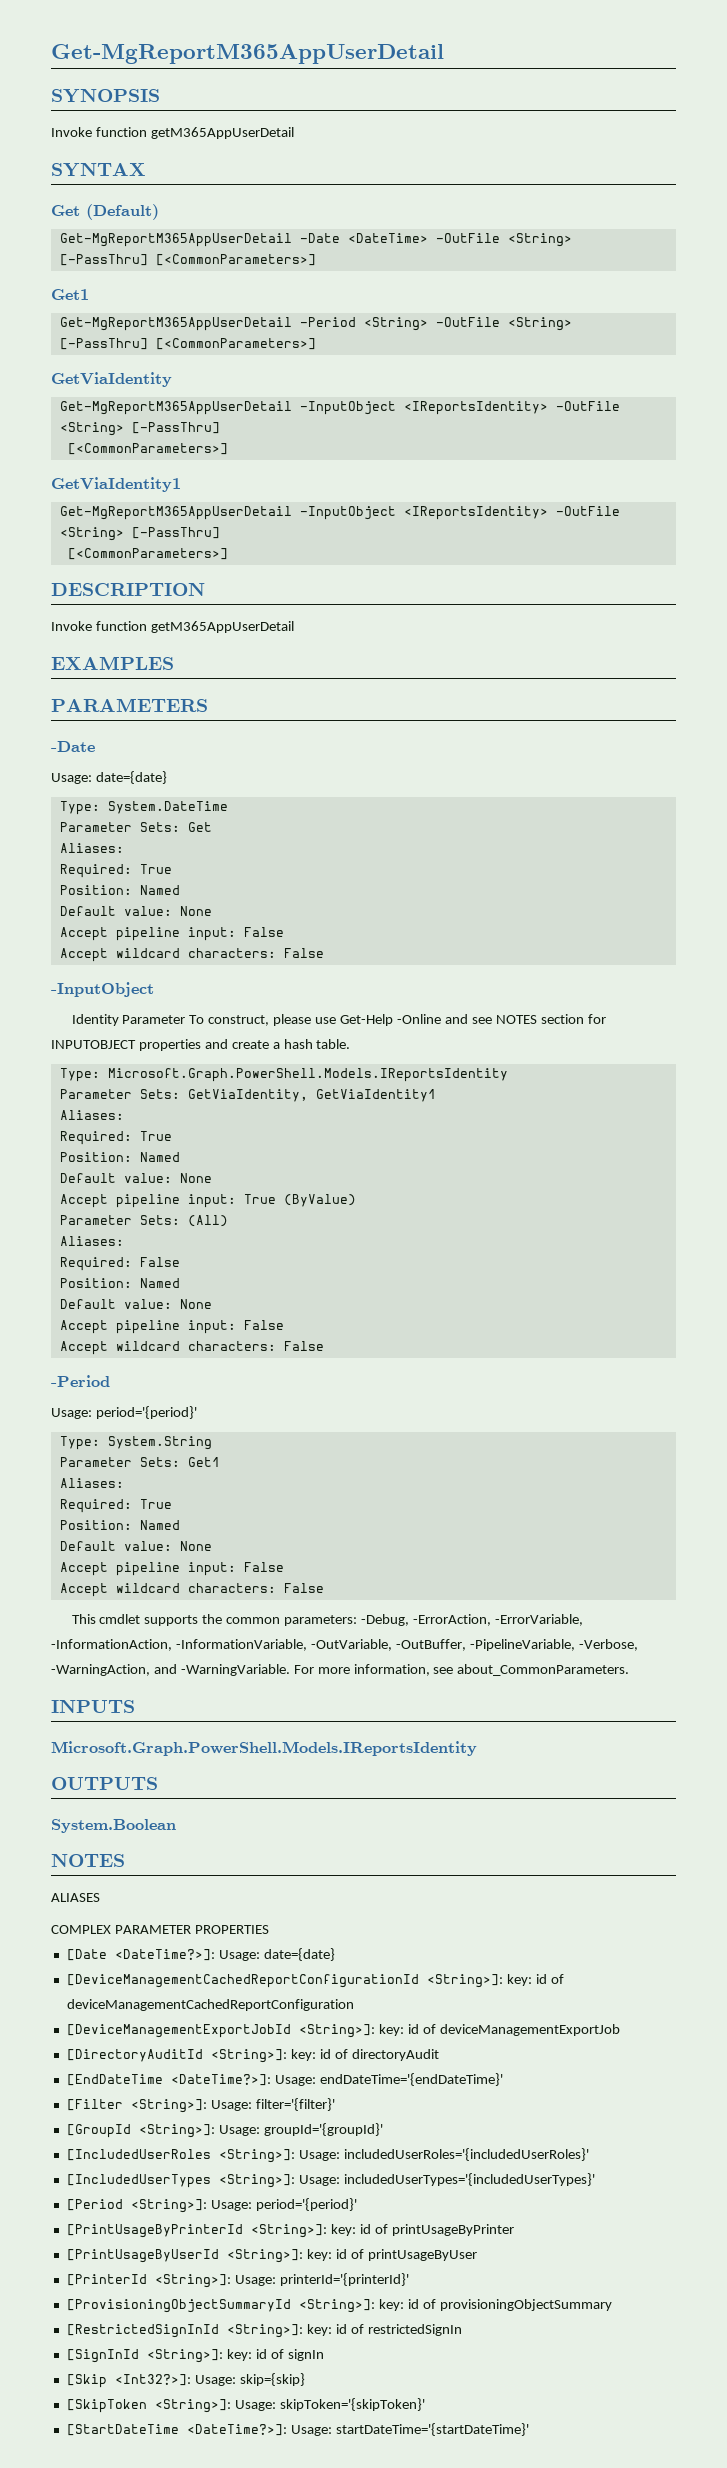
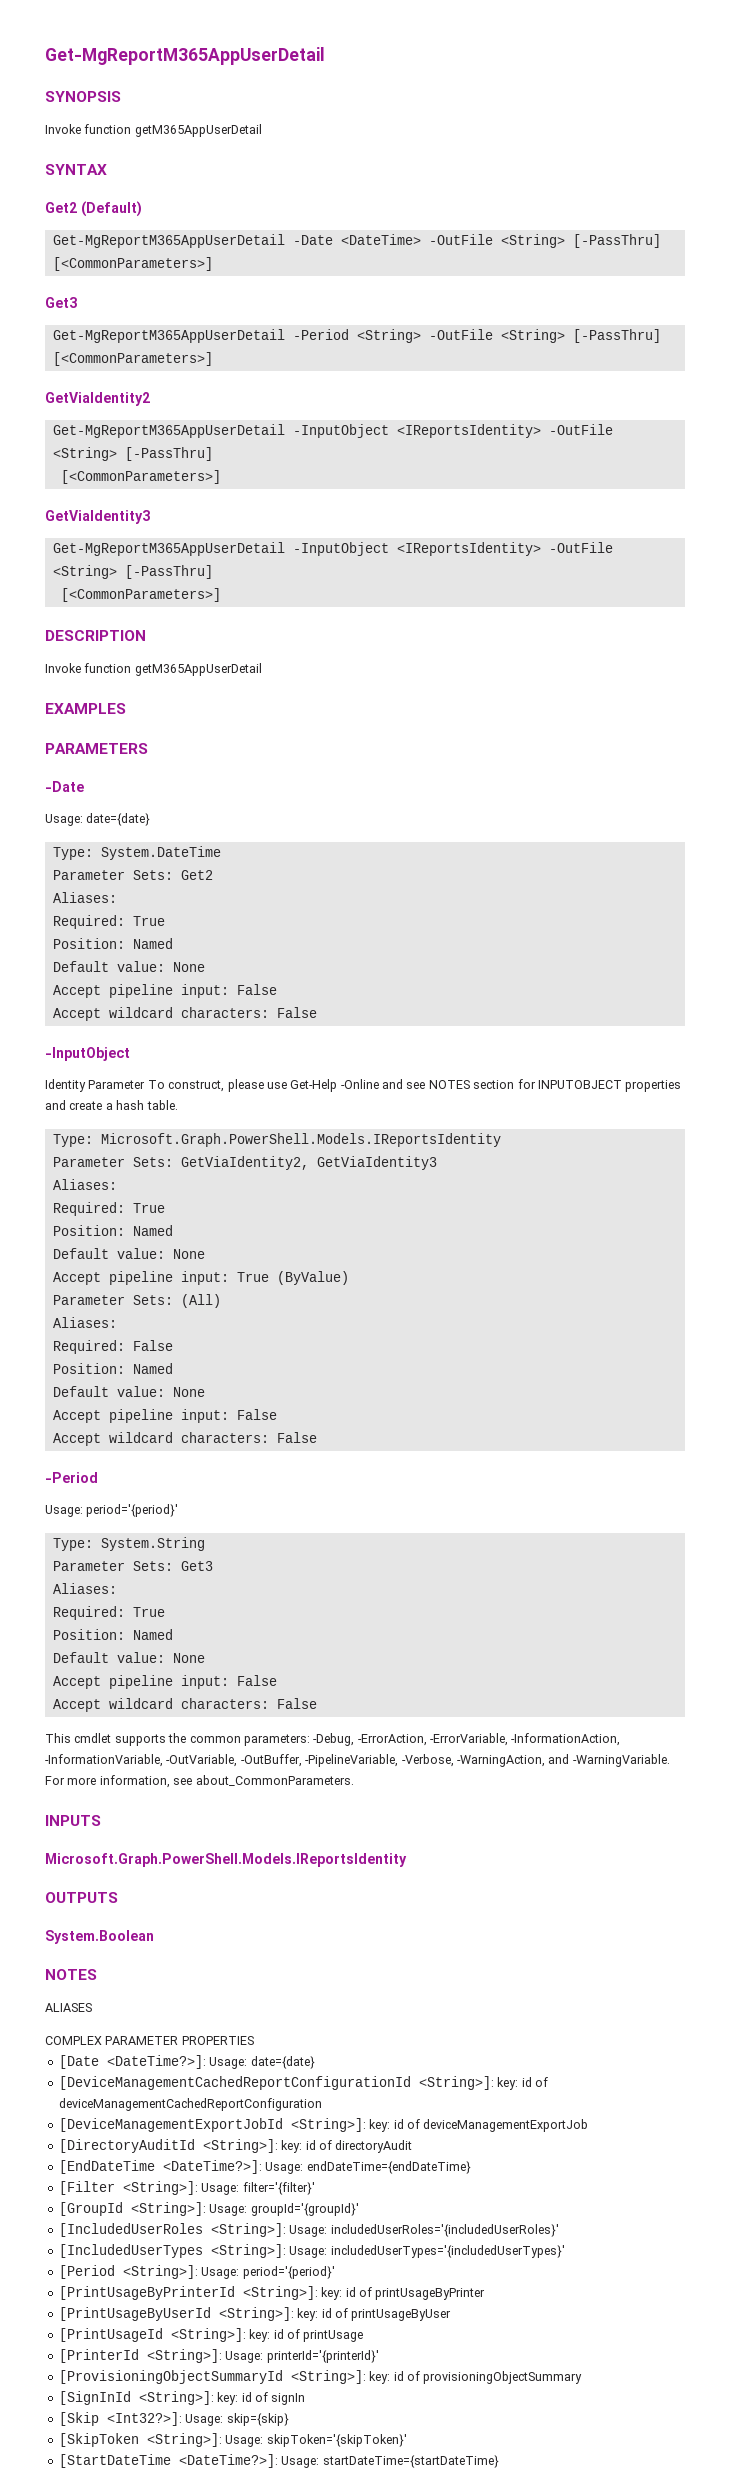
- Get (Default)
+ Get2 (Default)
  Get-MgReportM365AppUserDetail -Date <DateTime> -OutFile <String> [-PassThru] [<CommonParameters>]
- Get1
+ Get3
- GetViaIdentity
+ GetViaIdentity2
  Get-MgReportM365AppUserDetail -InputObject <IReportsIdentity> -OutFile <String> [-PassThru]
  [<CommonParameters>]
- GetViaIdentity1
+ GetViaIdentity3
- Parameter Sets: Get
+ Parameter Sets: Get2
- Parameter Sets: GetViaIdentity, GetViaIdentity1
+ Parameter Sets: GetViaIdentity2, GetViaIdentity3
- Parameter Sets: Get1
+ Parameter Sets: Get3
- [EndDateTime <DateTime?>]: Usage: endDateTime='{endDateTime}'
+ [EndDateTime <DateTime?>]: Usage: endDateTime={endDateTime}
+ [PrintUsageId <String>]: key: id of printUsage
- [RestrictedSignInId <String>]: key: id of restrictedSignIn
- [StartDateTime <DateTime?>]: Usage: startDateTime='{startDateTime}'
+ [StartDateTime <DateTime?>]: Usage: startDateTime={startDateTime}

